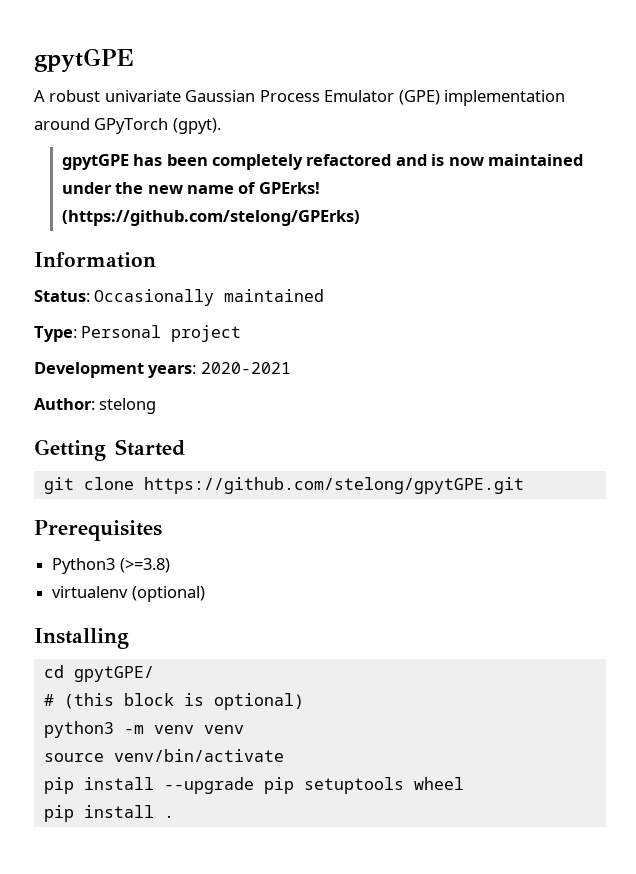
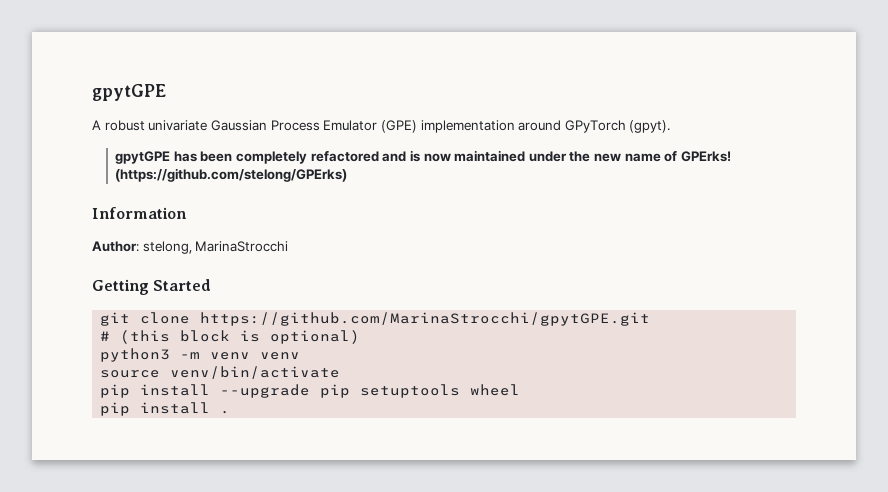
- Status: Occasionally maintained
- Type: Personal project
- Development years: 2020-2021
- Author: stelong
+ Author: stelong, MarinaStrocchi
- git clone https://github.com/stelong/gpytGPE.git
- Prerequisites
- Python3 (>=3.8)
- virtualenv (optional)
- Installing
- cd gpytGPE/
+ git clone https://github.com/MarinaStrocchi/gpytGPE.git

